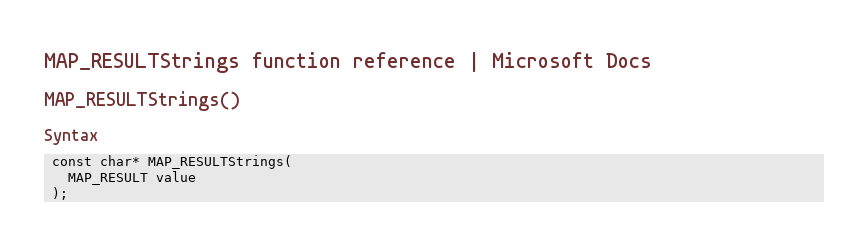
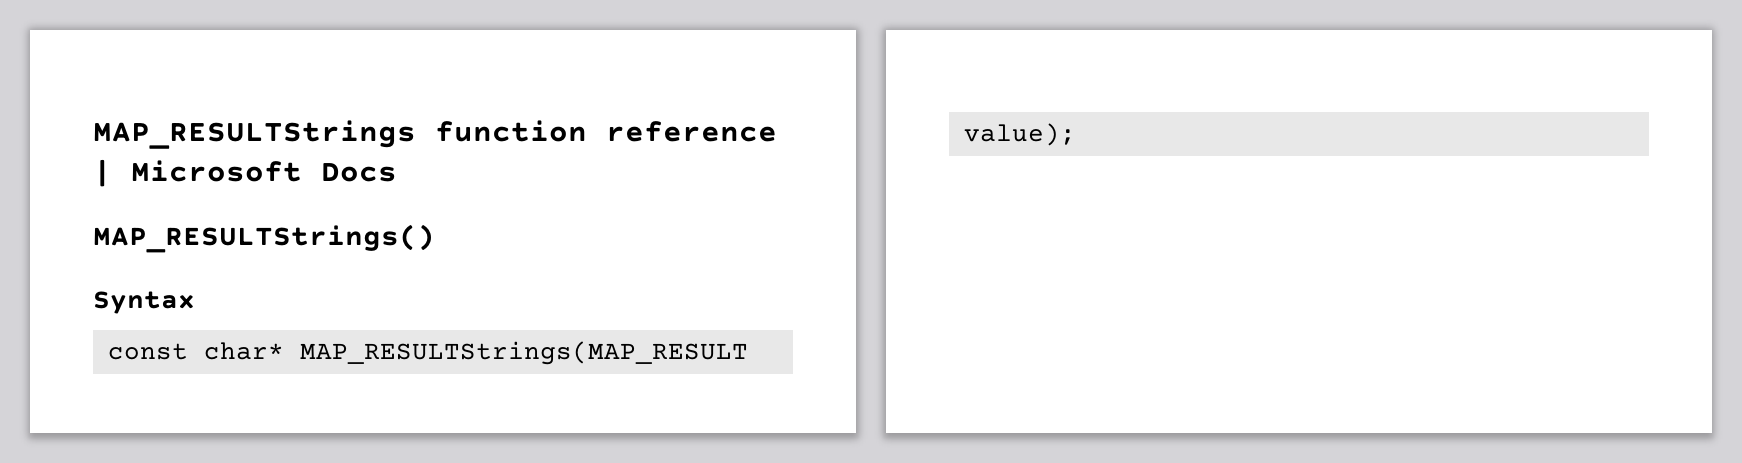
- const char* MAP_RESULTStrings(
- MAP_RESULT value
- );
+ const char* MAP_RESULTStrings(MAP_RESULT value);

